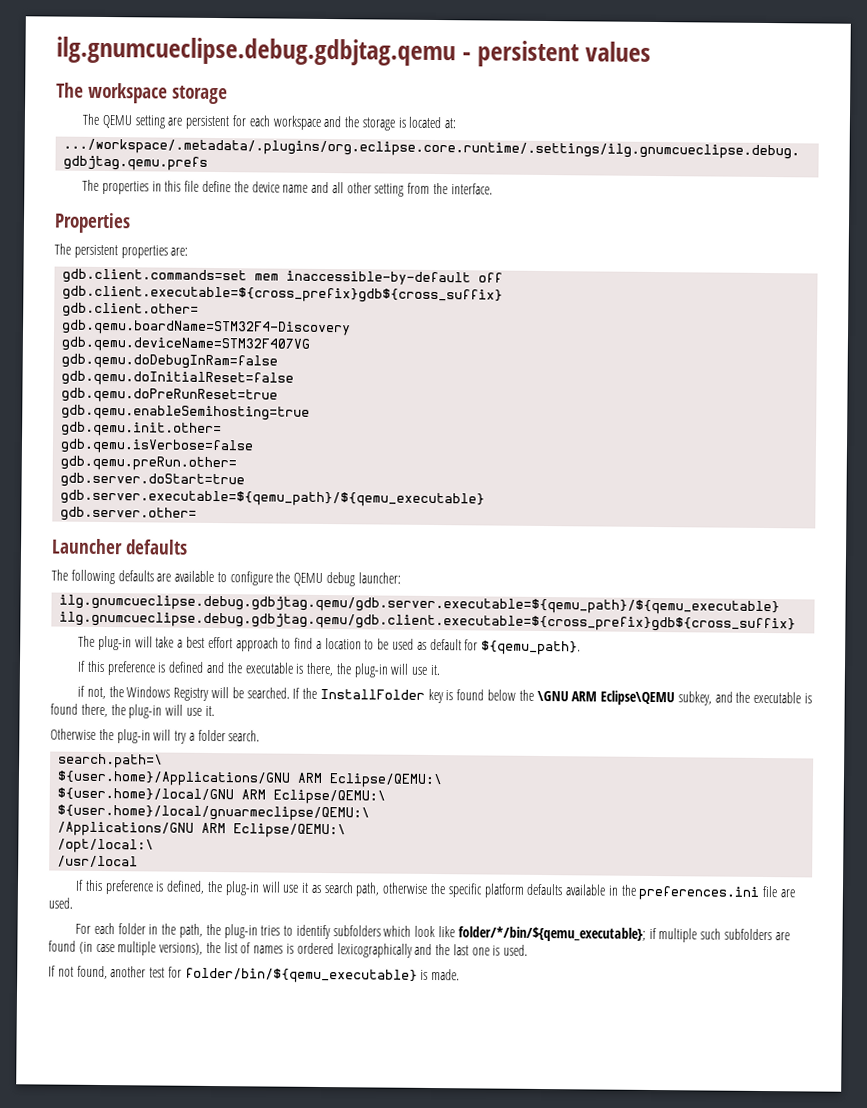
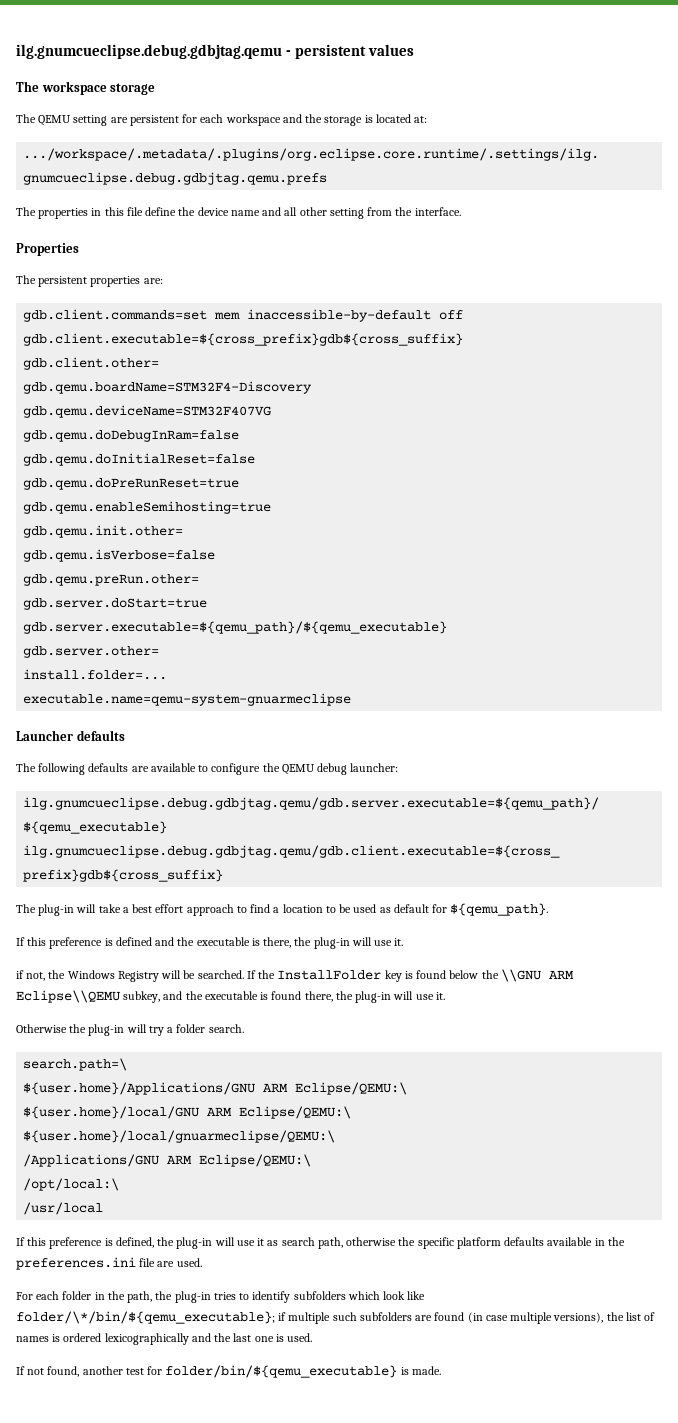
+ install.folder=...
+ executable.name=qemu-system-gnuarmeclipse
- If the InstallFolder key is found below the \GNU ARM Eclipse\QEMU subkey, and the executable is found there, the plug-in will use it.
+ If the InstallFolder key is found below the \\GNU ARM Eclipse\\QEMU subkey, and the executable is found there, the plug-in will use it.
- For each folder in the path, the plug-in tries to identify subfolders which look like folder/*/bin/${qemu_executable}; if multiple such subfolders are found (in case multiple versions), the list of names is ordered lexicographically and the last one is used.
+ For each folder in the path, the plug-in tries to identify subfolders which look like folder/\*/bin/${qemu_executable}; if multiple such subfolders are found (in case multiple versions), the list of names is ordered lexicographically and the last one is used.

